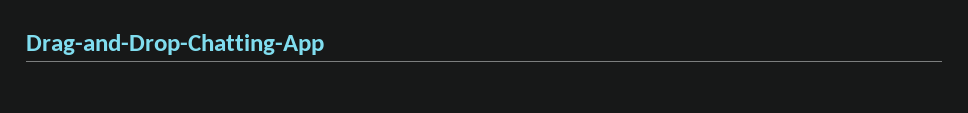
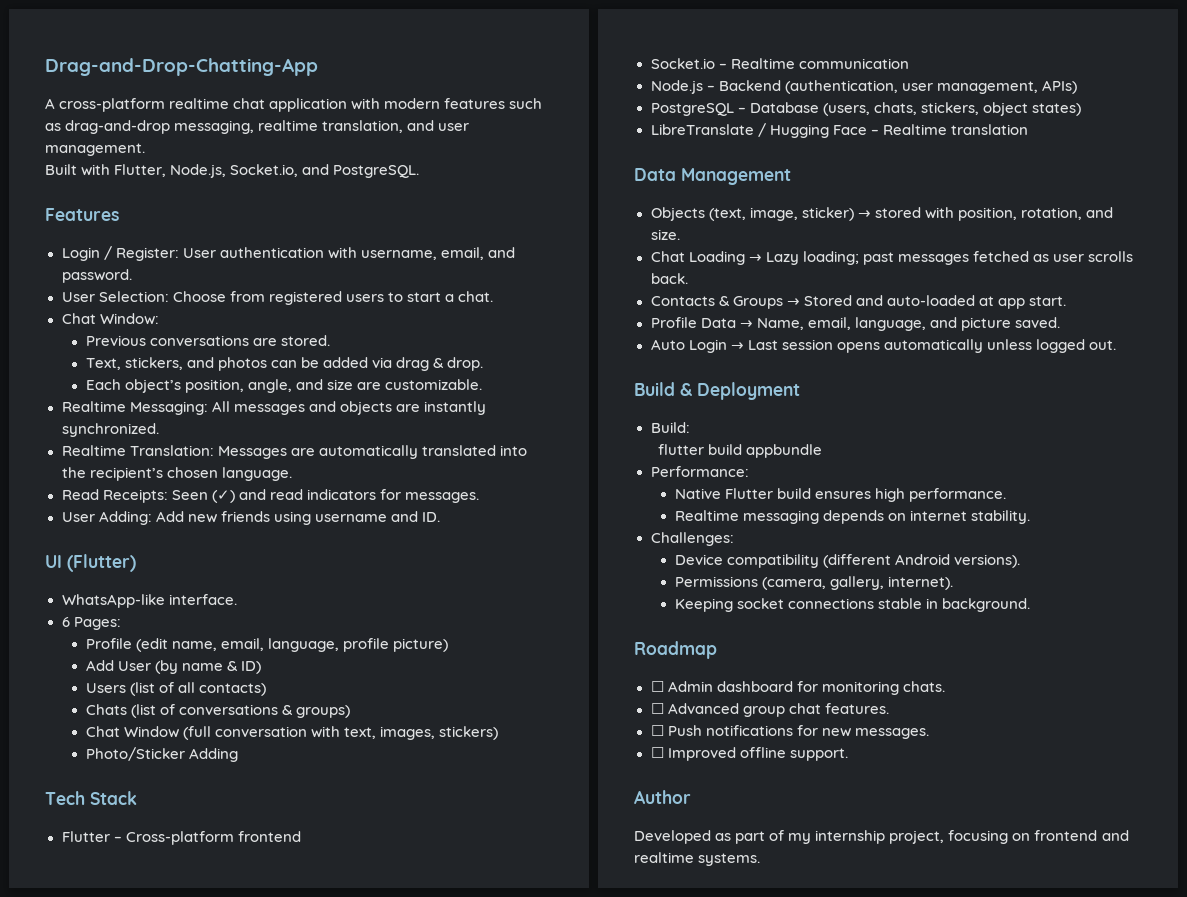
+ A cross-platform realtime chat application with modern features such as drag-and-drop messaging, realtime translation, and user management.
+ Built with Flutter, Node.js, Socket.io, and PostgreSQL.
+ Features
+ Login / Register: User authentication with username, email, and password.
+ User Selection: Choose from registered users to start a chat.
+ Chat Window:
+ Previous conversations are stored.
+ Text, stickers, and photos can be added via drag & drop.
+ Each object’s position, angle, and size are customizable.
+ Realtime Messaging: All messages and objects are instantly synchronized.
+ Realtime Translation: Messages are automatically translated into the recipient’s chosen language.
+ Read Receipts: Seen (✓) and read indicators for messages.
+ User Adding: Add new friends using username and ID.
+ UI (Flutter)
+ WhatsApp-like interface.
+ 6 Pages:
+ Profile (edit name, email, language, profile picture)
+ Add User (by name & ID)
+ Users (list of all contacts)
+ Chats (list of conversations & groups)
+ Chat Window (full conversation with text, images, stickers)
+ Photo/Sticker Adding
+ Tech Stack
+ Flutter – Cross-platform frontend
+ Socket.io – Realtime communication
+ Node.js – Backend (authentication, user management, APIs)
+ PostgreSQL – Database (users, chats, stickers, object states)
+ LibreTranslate / Hugging Face – Realtime translation
+ Data Management
+ Objects (text, image, sticker) → stored with position, rotation, and size.
+ Chat Loading → Lazy loading; past messages fetched as user scrolls back.
+ Contacts & Groups → Stored and auto-loaded at app start.
+ Profile Data → Name, email, language, and picture saved.
+ Auto Login → Last session opens automatically unless logged out.
+ Build & Deployment
+ Build:
+ flutter build appbundle
+ Performance:
+ Native Flutter build ensures high performance.
+ Realtime messaging depends on internet stability.
+ Challenges:
+ Device compatibility (different Android versions).
+ Permissions (camera, gallery, internet).
+ Keeping socket connections stable in background.
+ Roadmap
+ ☐ Admin dashboard for monitoring chats.
+ ☐ Advanced group chat features.
+ ☐ Push notifications for new messages.
+ ☐ Improved offline support.
+ Author
+ Developed as part of my internship project, focusing on frontend and realtime systems.

